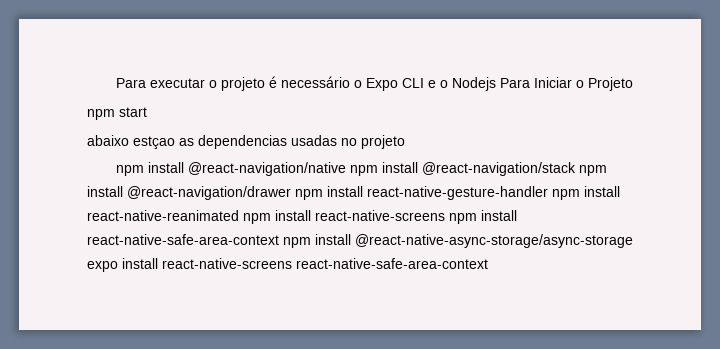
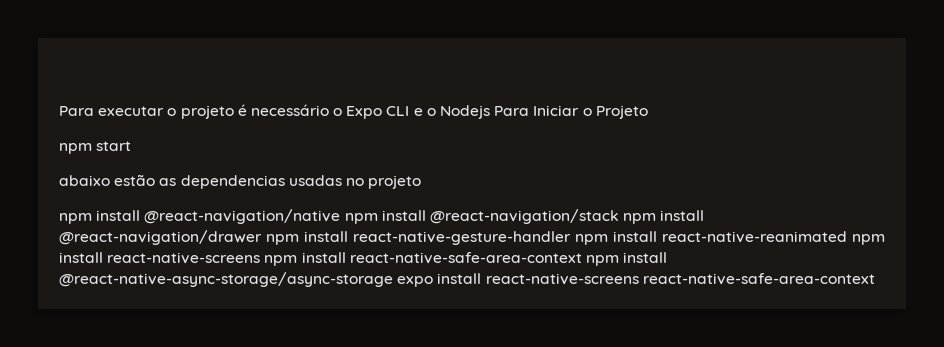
- abaixo estçao as dependencias usadas no projeto
+ abaixo estão as dependencias usadas no projeto

